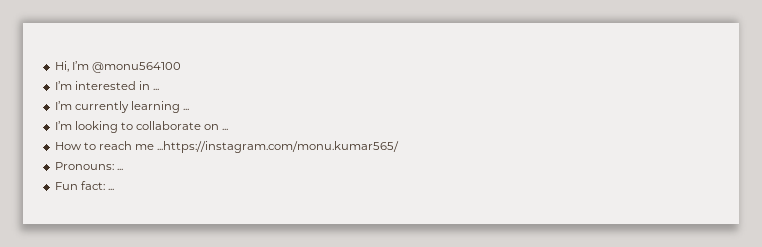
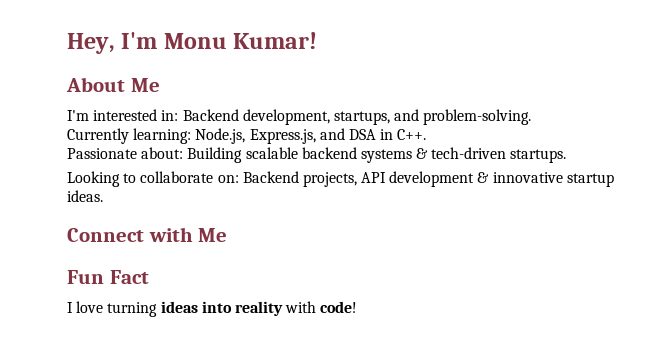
- Hi, I’m @monu564100
- I’m interested in ...
- I’m currently learning ...
- I’m looking to collaborate on ...
- How to reach me ...https://instagram.com/monu.kumar565/
- Pronouns: ...
- Fun fact: ...
+ Hey, I'm Monu Kumar!
+ About Me
+ I'm interested in: Backend development, startups, and problem-solving.
+ Currently learning: Node.js, Express.js, and DSA in C++.
+ Passionate about: Building scalable backend systems & tech-driven startups.
+ Looking to collaborate on: Backend projects, API development & innovative startup ideas.
+ Connect with Me
+ Fun Fact
+ I love turning ideas into reality with code!

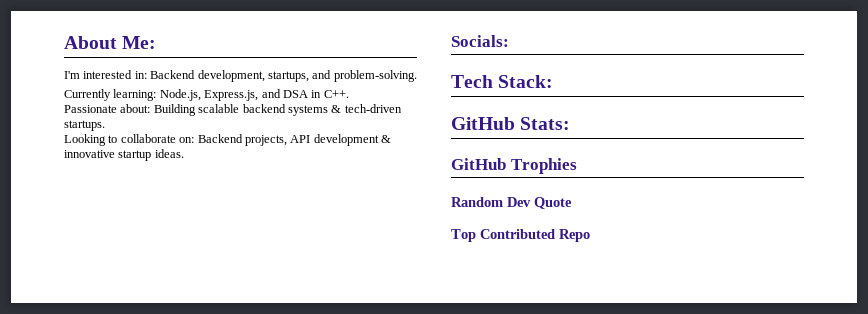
- Hey, I'm Monu Kumar!
- About Me
+ About Me:
- Connect with Me
- Fun Fact
- I love turning ideas into reality with code!
+ Socials:
+ Tech Stack:
+ GitHub Stats:
+ GitHub Trophies
+ Random Dev Quote
+ Top Contributed Repo

